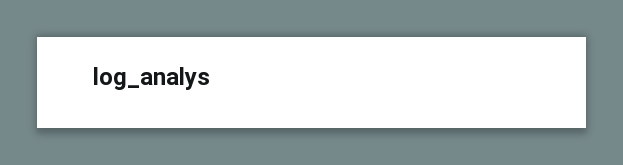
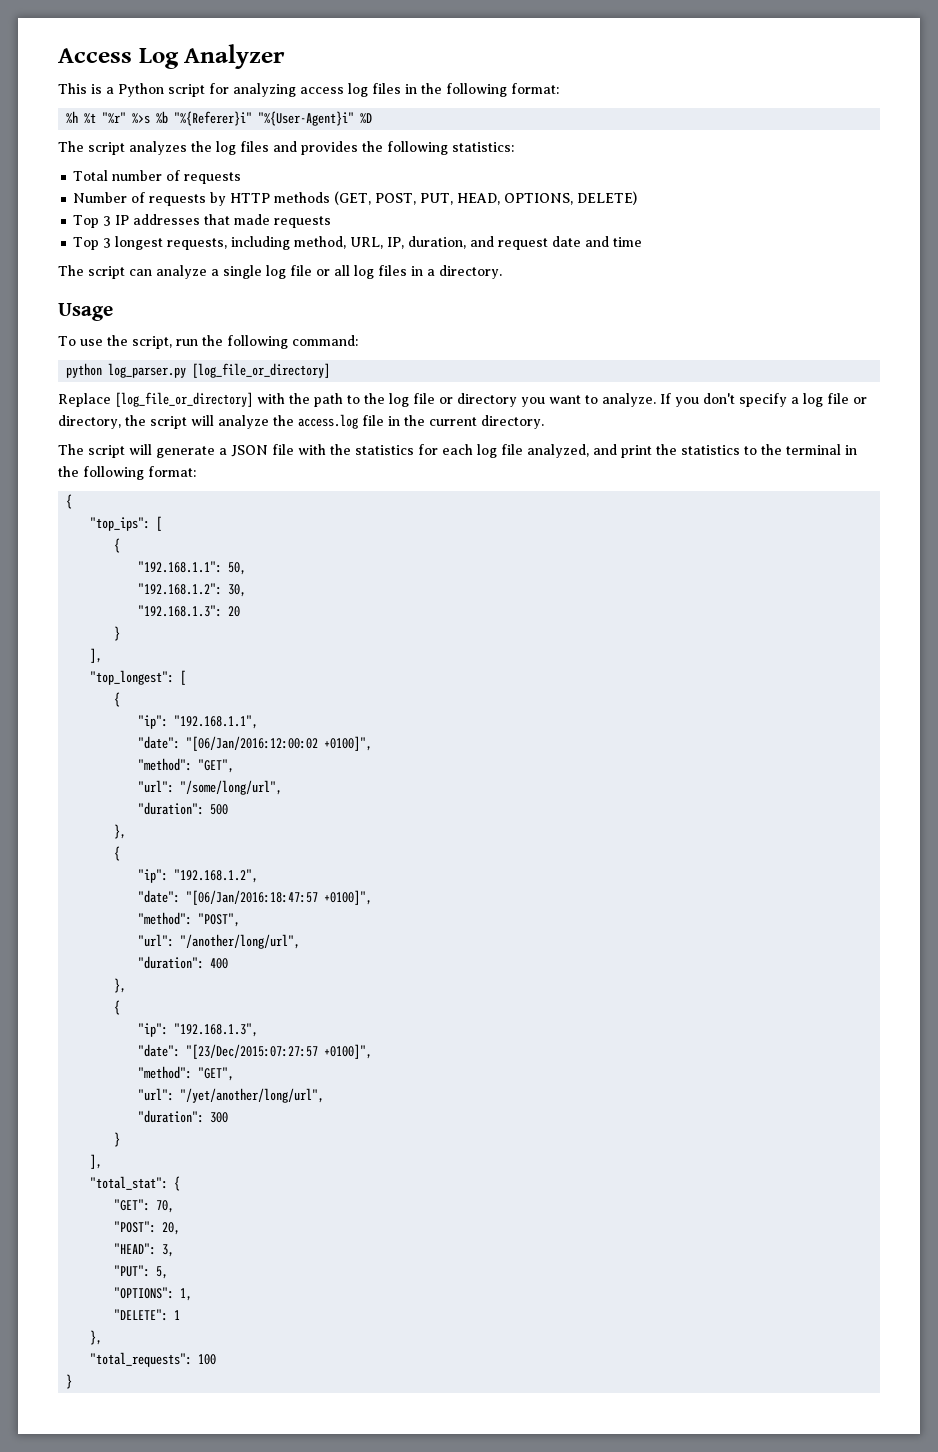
- log_analys
+ Access Log Analyzer
+ This is a Python script for analyzing access log files in the following format:
+ %h %t "%r" %>s %b "%{Referer}i" "%{User-Agent}i" %D
+ The script analyzes the log files and provides the following statistics:
+ Total number of requests
+ Number of requests by HTTP methods (GET, POST, PUT, HEAD, OPTIONS, DELETE)
+ Top 3 IP addresses that made requests
+ Top 3 longest requests, including method, URL, IP, duration, and request date and time
+ The script can analyze a single log file or all log files in a directory.
+ Usage
+ To use the script, run the following command:
+ python log_parser.py [log_file_or_directory]
+ Replace [log_file_or_directory] with the path to the log file or directory you want to analyze. If you don't specify a log file or directory, the script will analyze the access.log file in the current directory.
+ The script will generate a JSON file with the statistics for each log file analyzed, and print the statistics to the terminal in the following format:
+ {
+ "top_ips": [
+ {
+ "192.168.1.1": 50,
+ "192.168.1.2": 30,
+ "192.168.1.3": 20
+ }
+ ],
+ "top_longest": [
+ {
+ "ip": "192.168.1.1",
+ "date": "[06/Jan/2016:12:00:02 +0100]",
+ "method": "GET",
+ "url": "/some/long/url",
+ "duration": 500
+ },
+ {
+ "ip": "192.168.1.2",
+ "date": "[06/Jan/2016:18:47:57 +0100]",
+ "method": "POST",
+ "url": "/another/long/url",
+ "duration": 400
+ },
+ {
+ "ip": "192.168.1.3",
+ "date": "[23/Dec/2015:07:27:57 +0100]",
+ "method": "GET",
+ "url": "/yet/another/long/url",
+ "duration": 300
+ }
+ ],
+ "total_stat": {
+ "GET": 70,
+ "POST": 20,
+ "HEAD": 3,
+ "PUT": 5,
+ "OPTIONS": 1,
+ "DELETE": 1
+ },
+ "total_requests": 100
+ }

